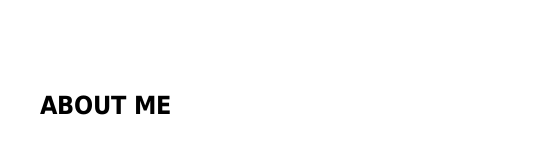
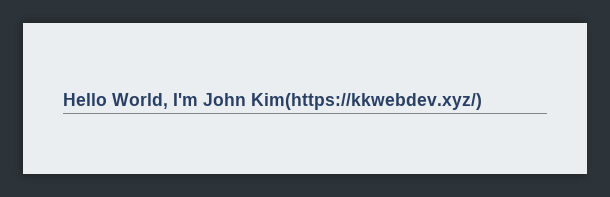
- ABOUT ME
+ Hello World, I'm John Kim(https://kkwebdev.xyz/)

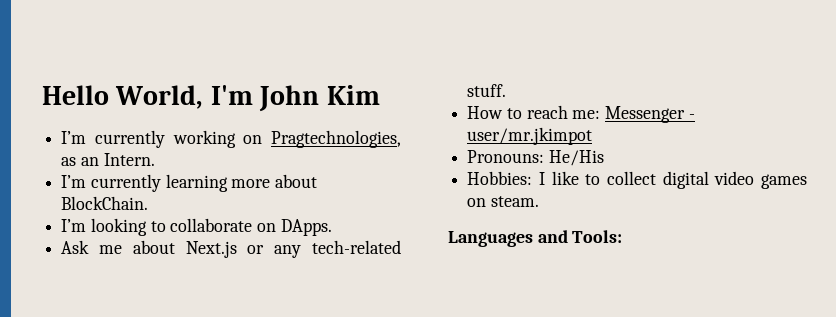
- Hello World, I'm John Kim(https://kkwebdev.xyz/)
+ Hello World, I'm John Kim
+ I’m currently working on Pragtechnologies, as an Intern.
+ I’m currently learning more about BlockChain.
+ I’m looking to collaborate on DApps.
+ Ask me about Next.js or any tech-related stuff.
+ How to reach me: Messenger - user/mr.jkimpot
+ Pronouns: He/His
+ Hobbies: I like to collect digital video games on steam.
+ Languages and Tools:

